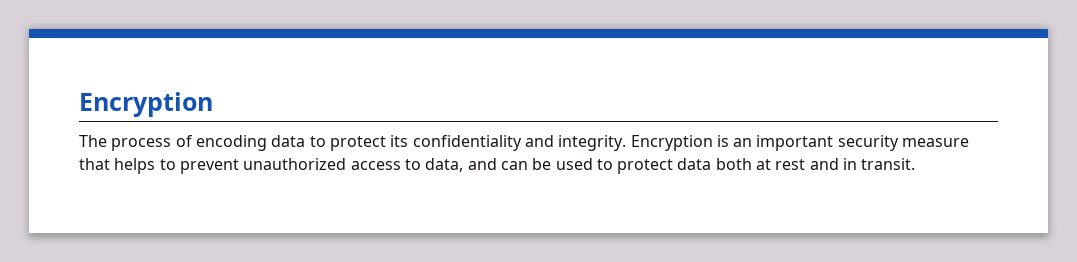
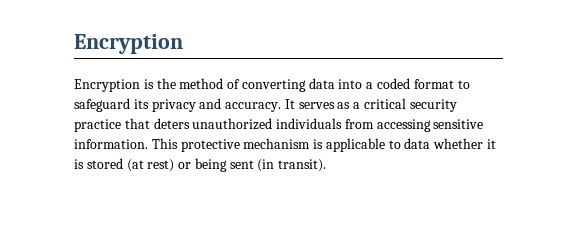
- The process of encoding data to protect its confidentiality and integrity. Encryption is an important security measure that helps to prevent unauthorized access to data, and can be used to protect data both at rest and in transit.
+ Encryption is the method of converting data into a coded format to safeguard its privacy and accuracy. It serves as a critical security practice that deters unauthorized individuals from accessing sensitive information. This protective mechanism is applicable to data whether it is stored (at rest) or being sent (in transit).

